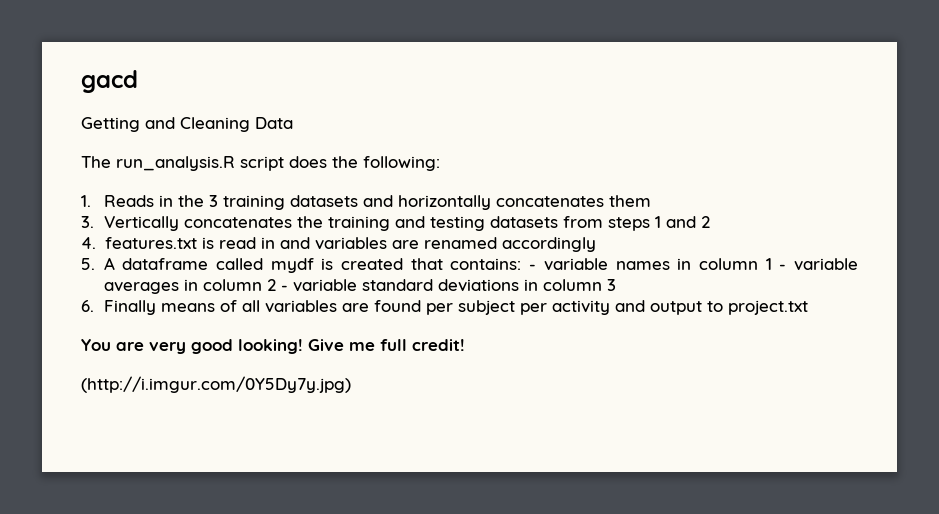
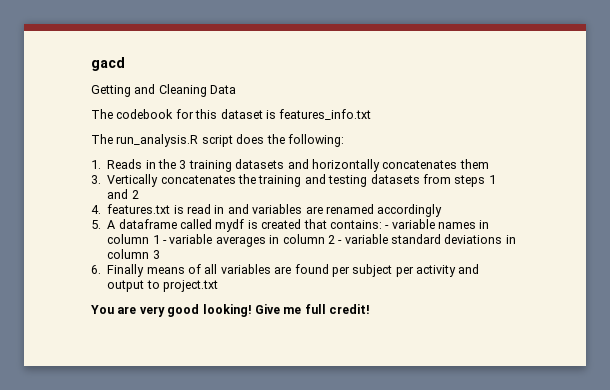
+ The codebook for this dataset is features_info.txt
- (http://i.imgur.com/0Y5Dy7y.jpg)

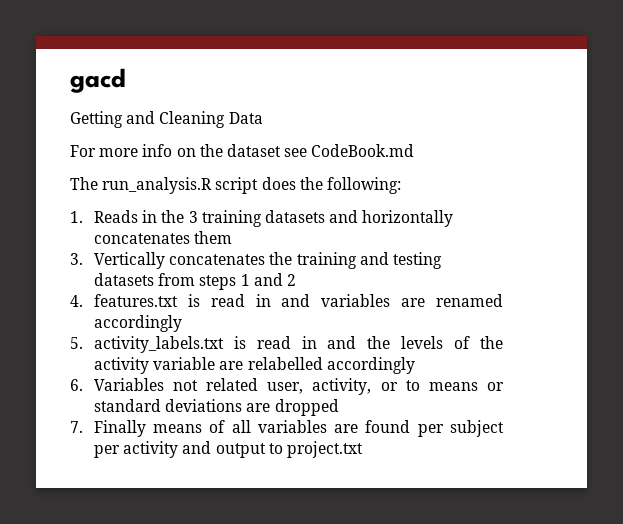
- The codebook for this dataset is features_info.txt
+ For more info on the dataset see CodeBook.md
- 5. A dataframe called mydf is created that contains: - variable names in column 1 - variable averages in column 2 - variable standard deviations in column 3
- 6. Finally means of all variables are found per subject per activity and output to project.txt
+ 5. activity_labels.txt is read in and the levels of the activity variable are relabelled accordingly
+ 6. Variables not related user, activity, or to means or standard deviations are dropped
+ 7. Finally means of all variables are found per subject per activity and output to project.txt
- You are very good looking! Give me full credit!

